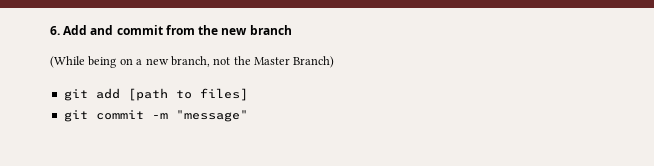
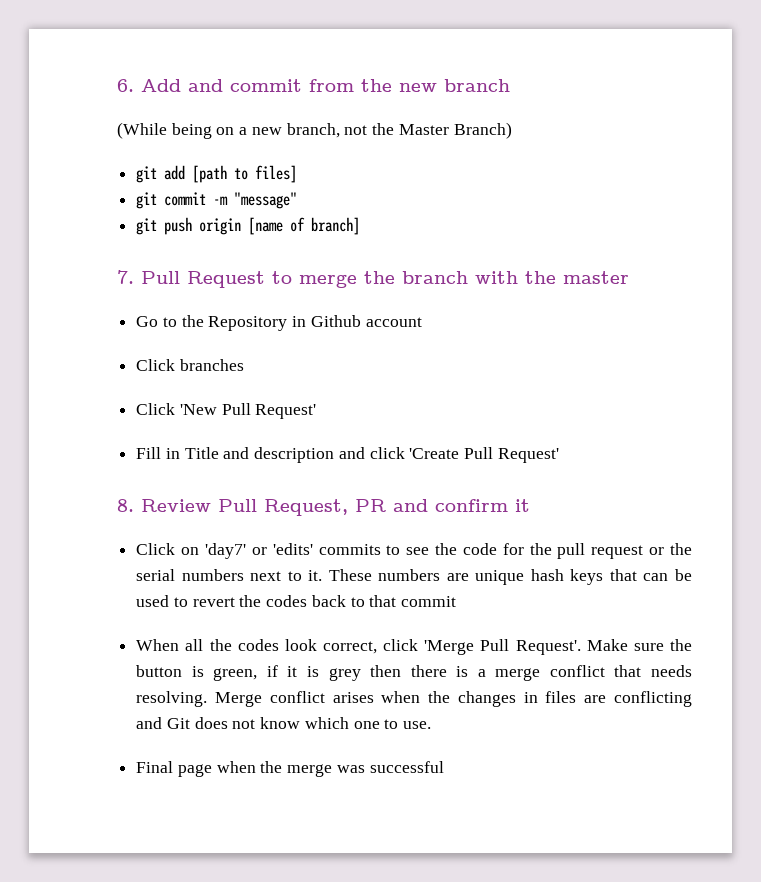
+ git push origin [name of branch]
+ 7. Pull Request to merge the branch with the master
+ Go to the Repository in Github account
+ Click branches
+ Click 'New Pull Request'
+ Fill in Title and description and click 'Create Pull Request'
+ 8. Review Pull Request, PR and confirm it
+ Click on 'day7' or 'edits' commits to see the code for the pull request or the serial numbers next to it. These numbers are unique hash keys that can be used to revert the codes back to that commit
+ When all the codes look correct, click 'Merge Pull Request'. Make sure the button is green, if it is grey then there is a merge conflict that needs resolving. Merge conflict arises when the changes in files are conflicting and Git does not know which one to use.
+ Final page when the merge was successful

